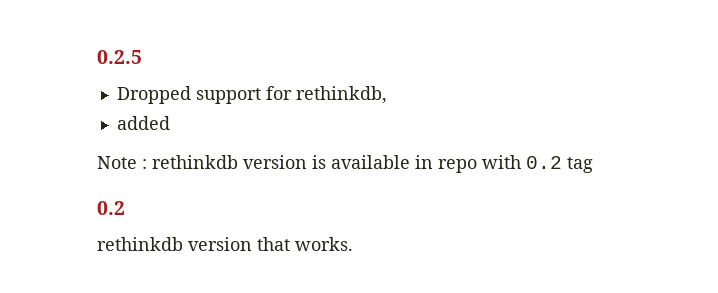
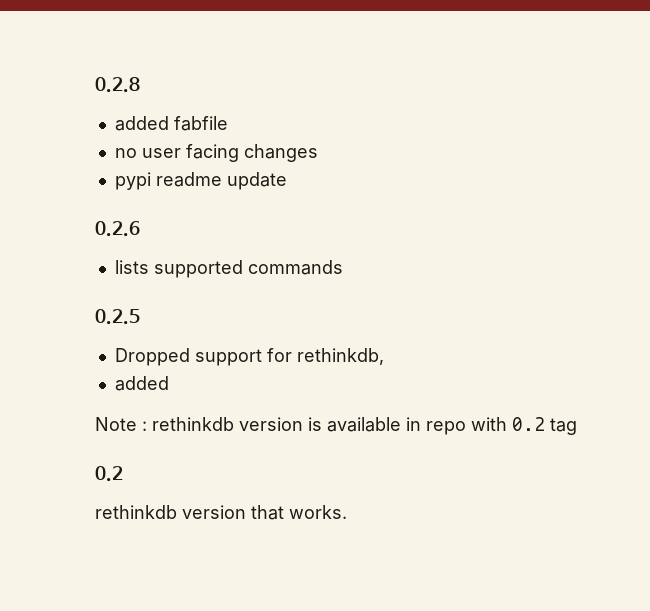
+ 0.2.8
+ added fabfile
+ no user facing changes
+ pypi readme update
+ 0.2.6
+ lists supported commands

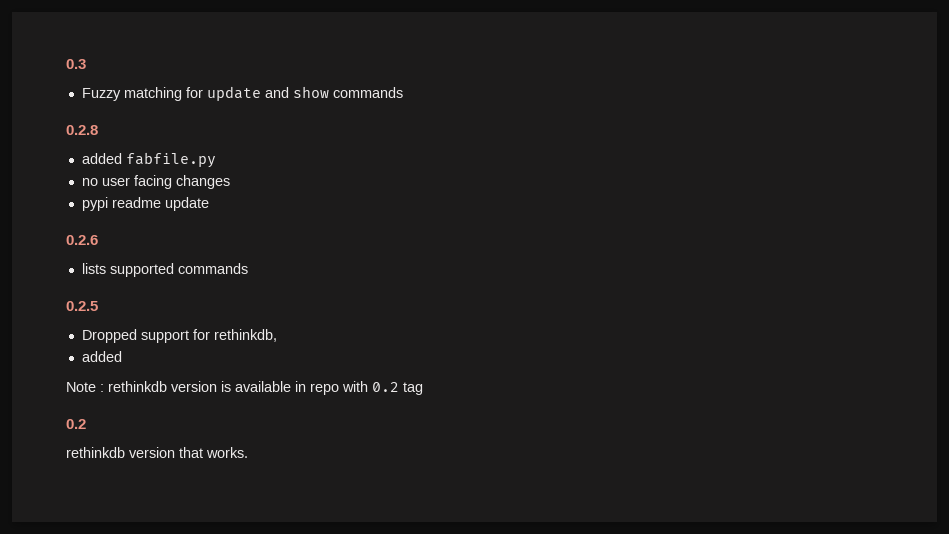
+ 0.3
+ Fuzzy matching for update and show commands
- added fabfile
+ added fabfile.py

